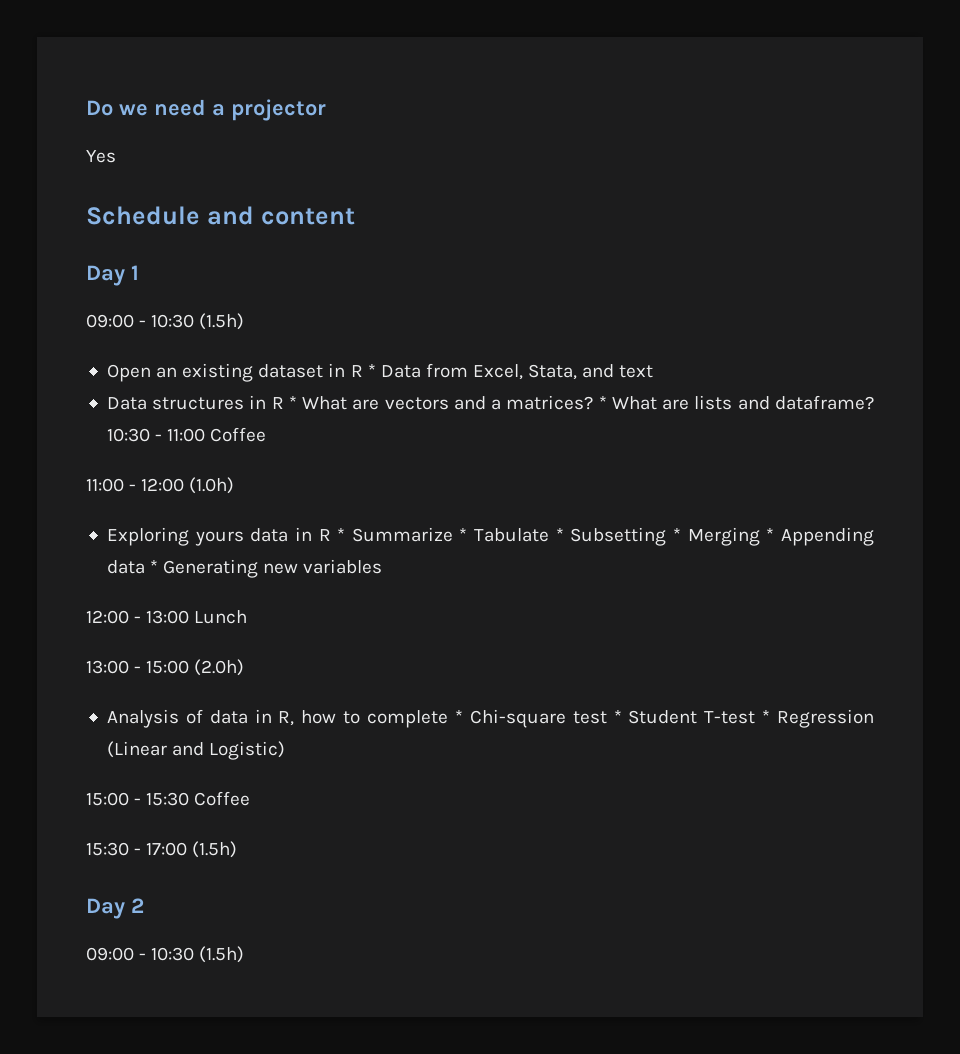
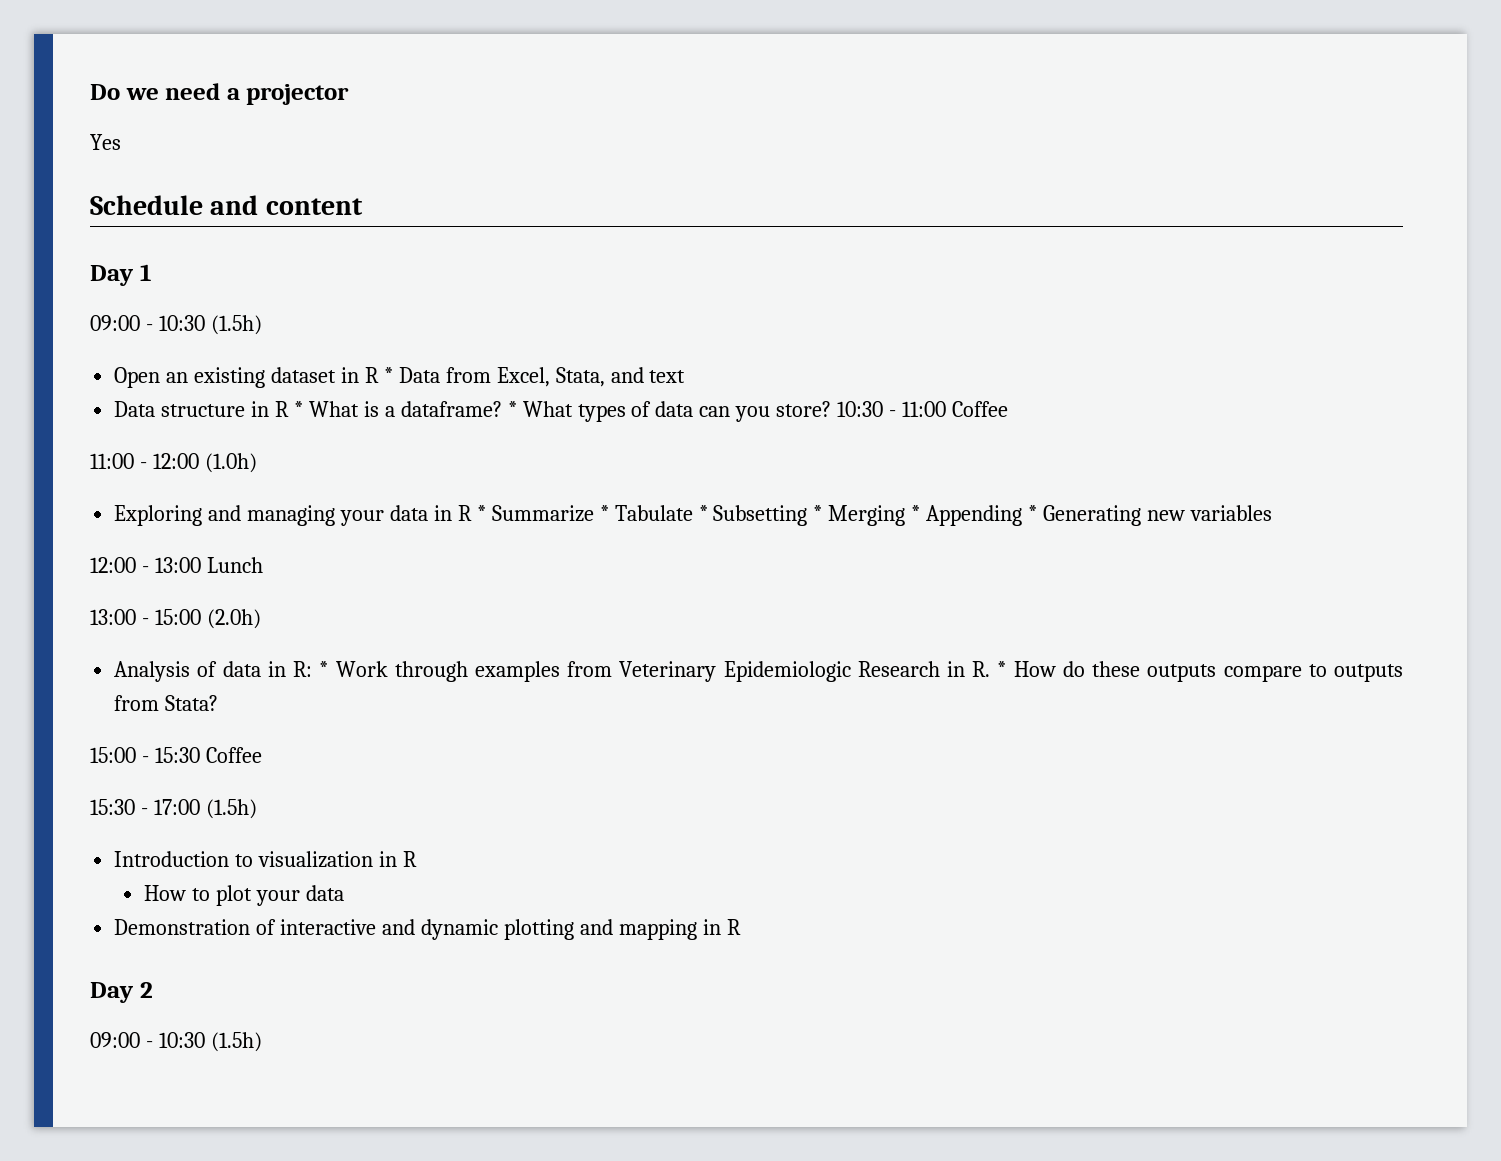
- Data structures in R * What are vectors and a matrices? * What are lists and dataframe?
+ Data structure in R * What is a dataframe? * What types of data can you store?
- Exploring yours data in R * Summarize * Tabulate * Subsetting * Merging * Appending data * Generating new variables
+ Exploring and managing your data in R * Summarize * Tabulate * Subsetting * Merging * Appending * Generating new variables
- Analysis of data in R, how to complete * Chi-square test * Student T-test * Regression (Linear and Logistic)
+ Analysis of data in R: * Work through examples from Veterinary Epidemiologic Research in R. * How do these outputs compare to outputs from Stata?
+ Introduction to visualization in R
+ How to plot your data
+ Demonstration of interactive and dynamic plotting and mapping in R

